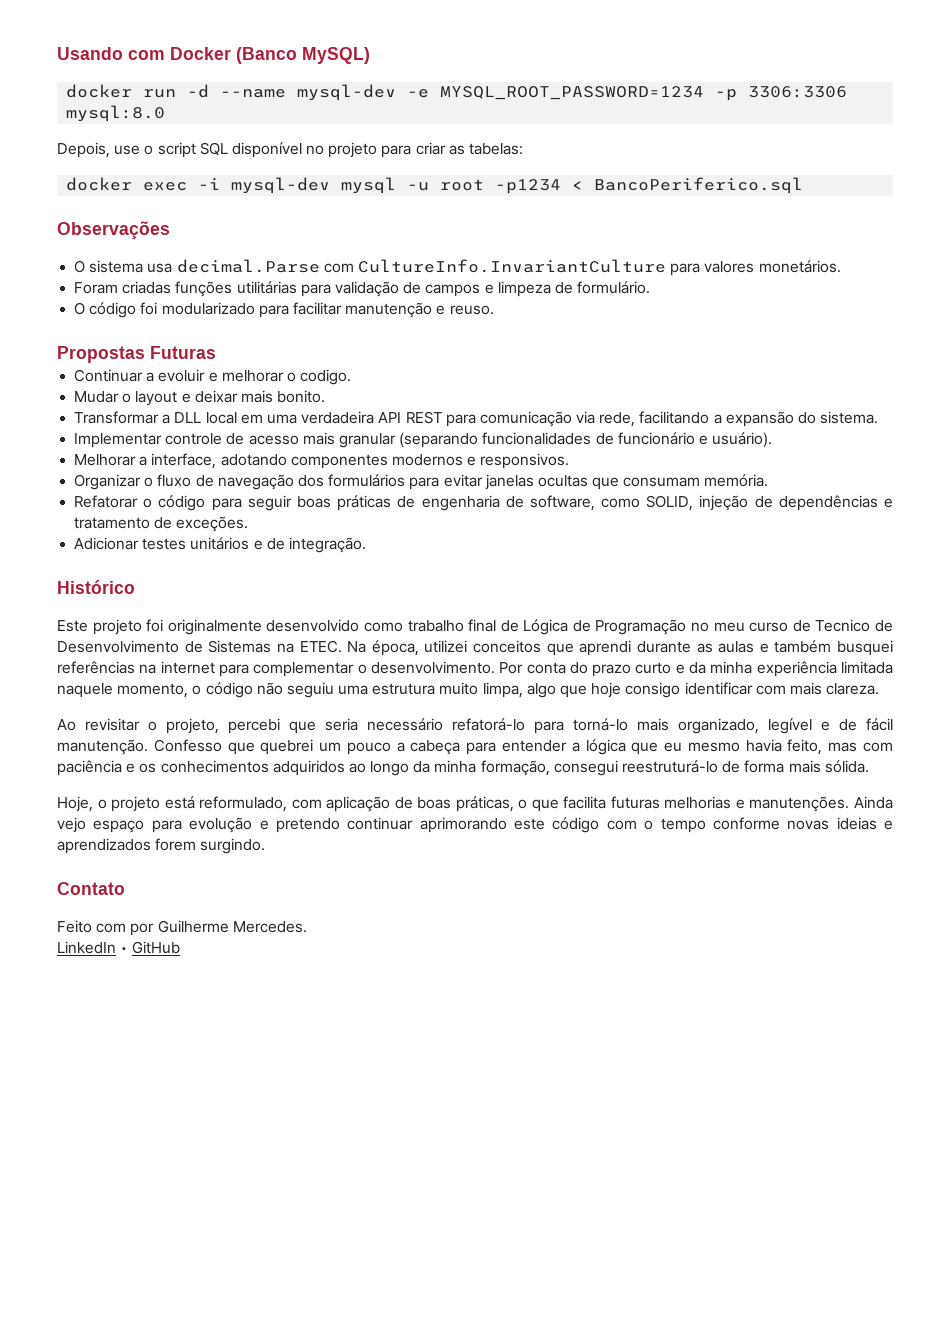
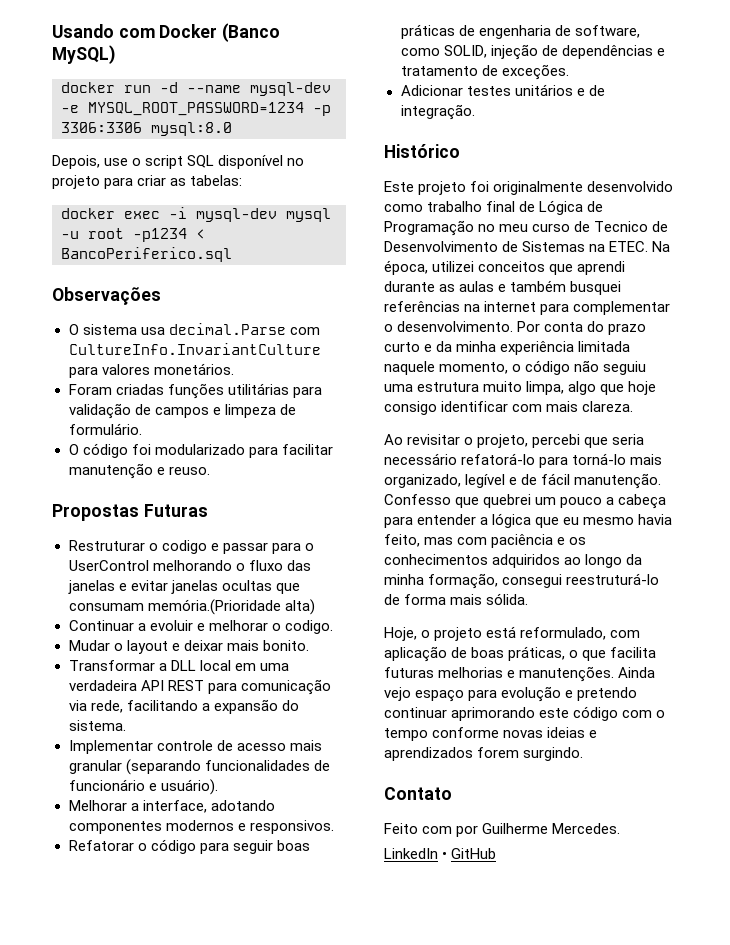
+ Restruturar o codigo e passar para o UserControl melhorando o fluxo das janelas e evitar janelas ocultas que consumam memória.(Prioridade alta)
- Organizar o fluxo de navegação dos formulários para evitar janelas ocultas que consumam memória.

